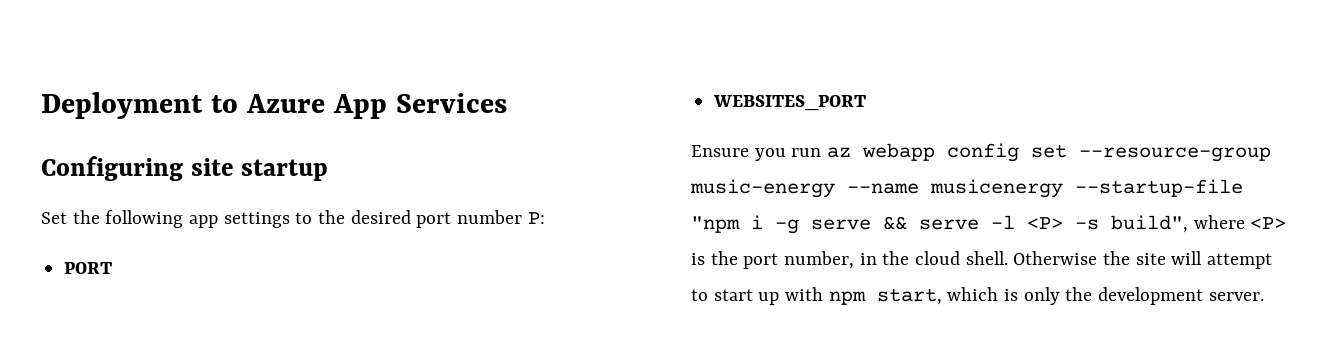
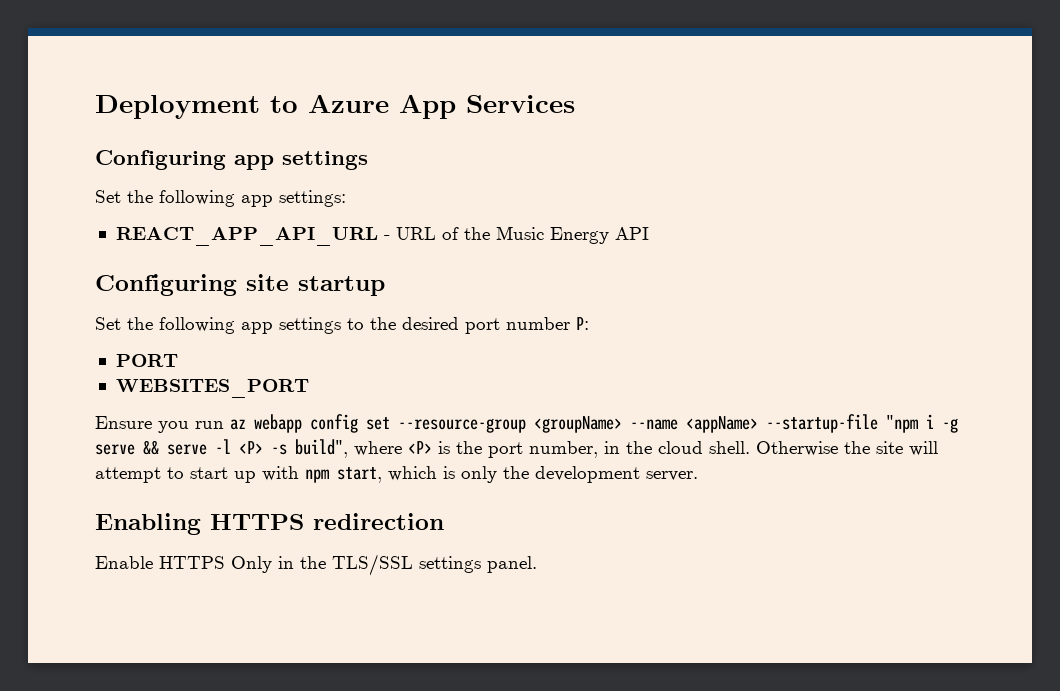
+ Configuring app settings
+ Set the following app settings:
+ REACT_APP_API_URL - URL of the Music Energy API
- Ensure you run az webapp config set --resource-group music-energy --name musicenergy --startup-file "npm i -g serve && serve -l <P> -s build", where <P> is the port number, in the cloud shell.
+ Ensure you run az webapp config set --resource-group <groupName> --name <appName> --startup-file "npm i -g serve && serve -l <P> -s build", where <P> is the port number, in the cloud shell.
+ Enabling HTTPS redirection
+ Enable HTTPS Only in the TLS/SSL settings panel.

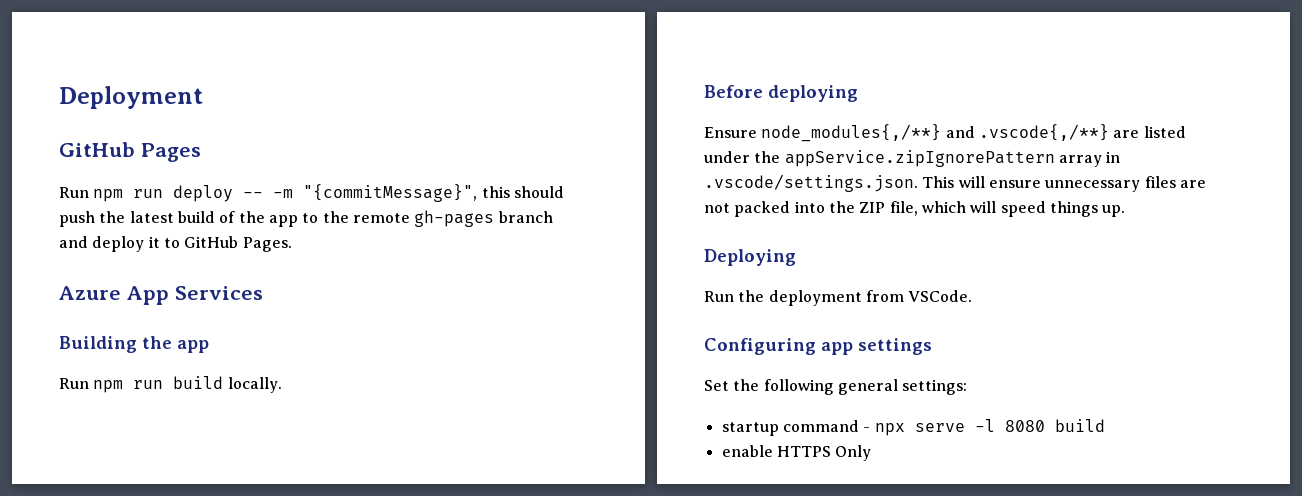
- Deployment to Azure App Services
+ Deployment
+ GitHub Pages
+ Run npm run deploy -- -m "{commitMessage}", this should push the latest build of the app to the remote gh-pages branch and deploy it to GitHub Pages.
+ Azure App Services
+ Building the app
+ Run npm run build locally.
+ Before deploying
+ Ensure node_modules{,/**} and .vscode{,/**} are listed under the appService.zipIgnorePattern array in .vscode/settings.json. This will ensure unnecessary files are not packed into the ZIP file, which will speed things up.
+ Deploying
+ Run the deployment from VSCode.
- Set the following app settings:
+ Set the following general settings:
- REACT_APP_API_URL - URL of the Music Energy API
- Configuring site startup
- Set the following app settings to the desired port number P:
- PORT
- WEBSITES_PORT
- Ensure you run az webapp config set --resource-group <groupName> --name <appName> --startup-file "npm i -g serve && serve -l <P> -s build", where <P> is the port number, in the cloud shell. Otherwise the site will attempt to start up with npm start, which is only the development server.
- Enabling HTTPS redirection
- Enable HTTPS Only in the TLS/SSL settings panel.
+ startup command - npx serve -l 8080 build
+ enable HTTPS Only

